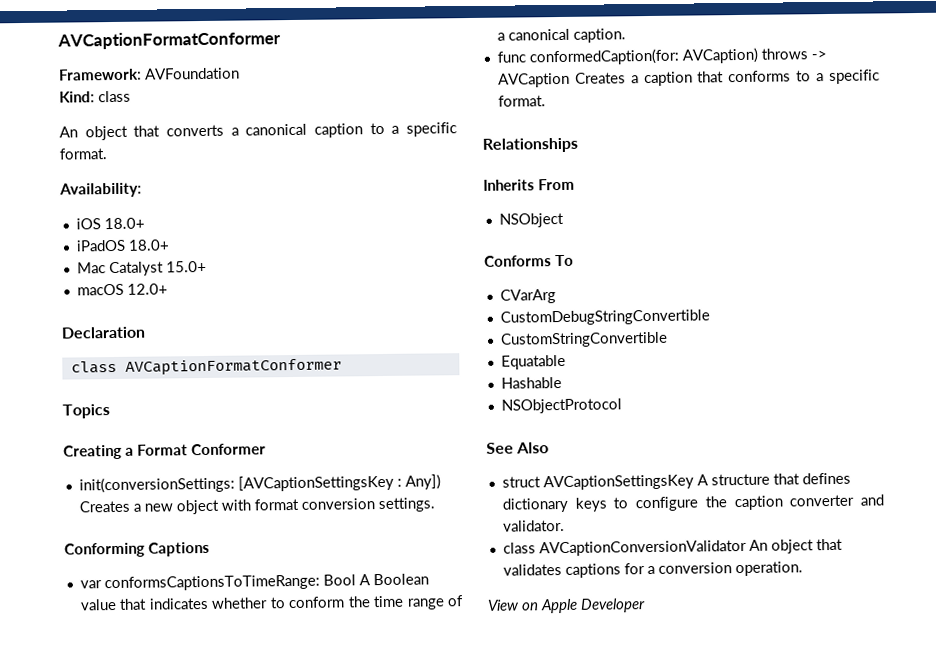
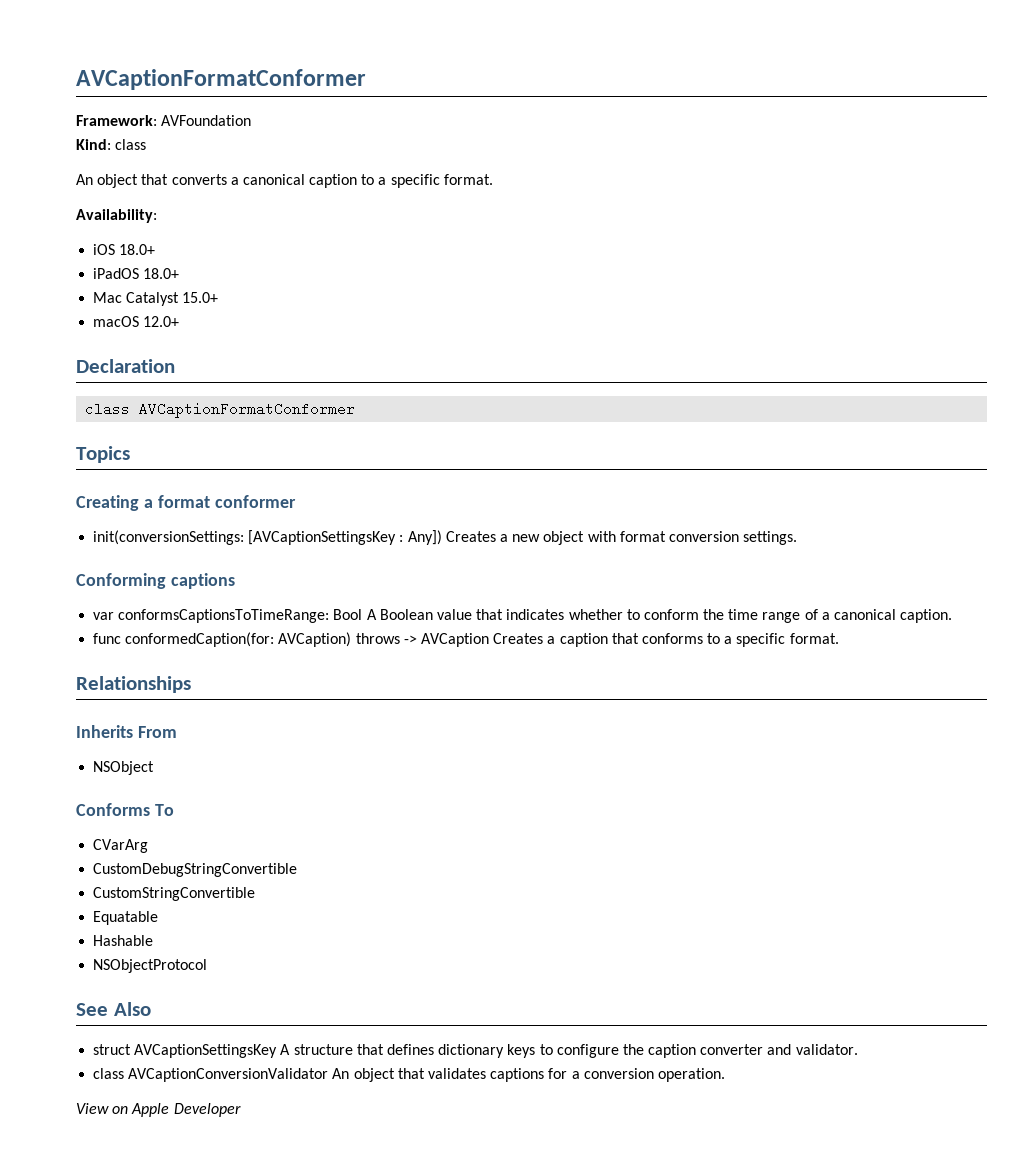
- Creating a Format Conformer
+ Creating a format conformer
- Conforming Captions
+ Conforming captions

